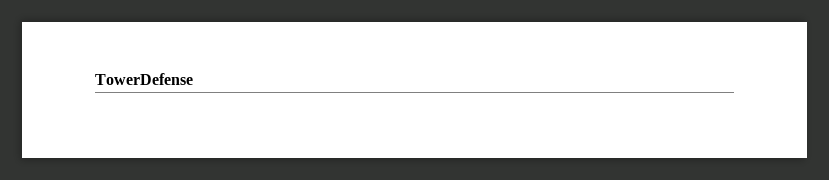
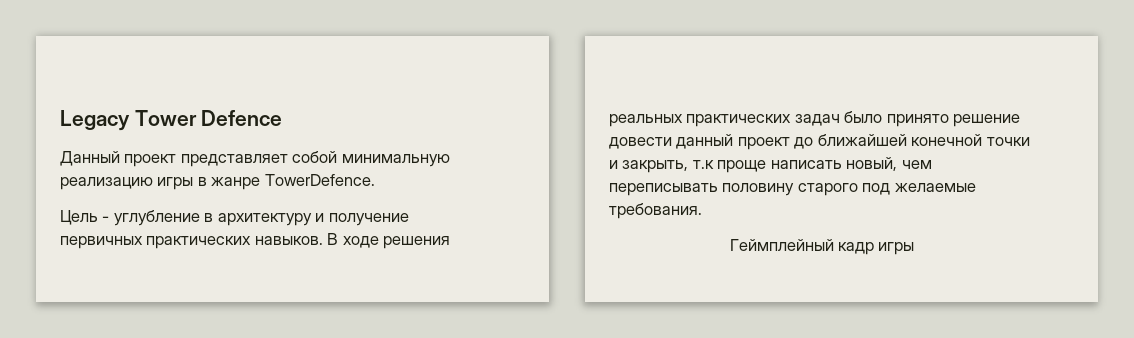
- TowerDefense
+ Legacy Tower Defence
+ Данный проект представляет собой минимальную реализацию игры в жанре TowerDefence.
+ Цель - углубление в архитектуру и получение первичных практических навыков. В ходе решения реальных практических задач было принято решение довести данный проект до ближайшей конечной точки и закрыть, т.к проще написать новый, чем переписывать половину старого под желаемые требования.
+ Геймплейный кадр игры

